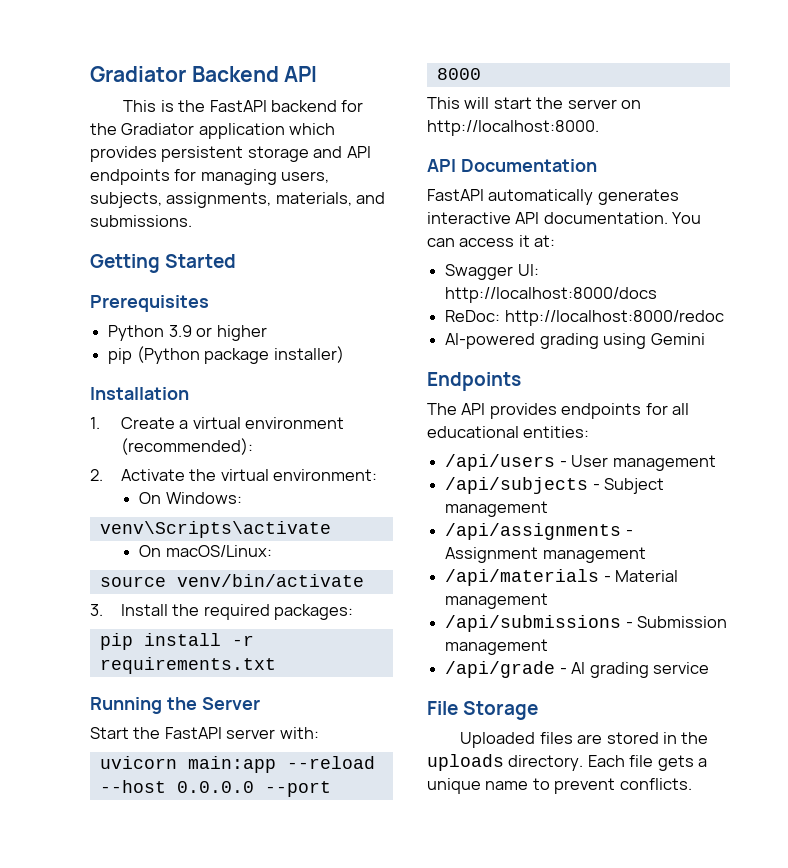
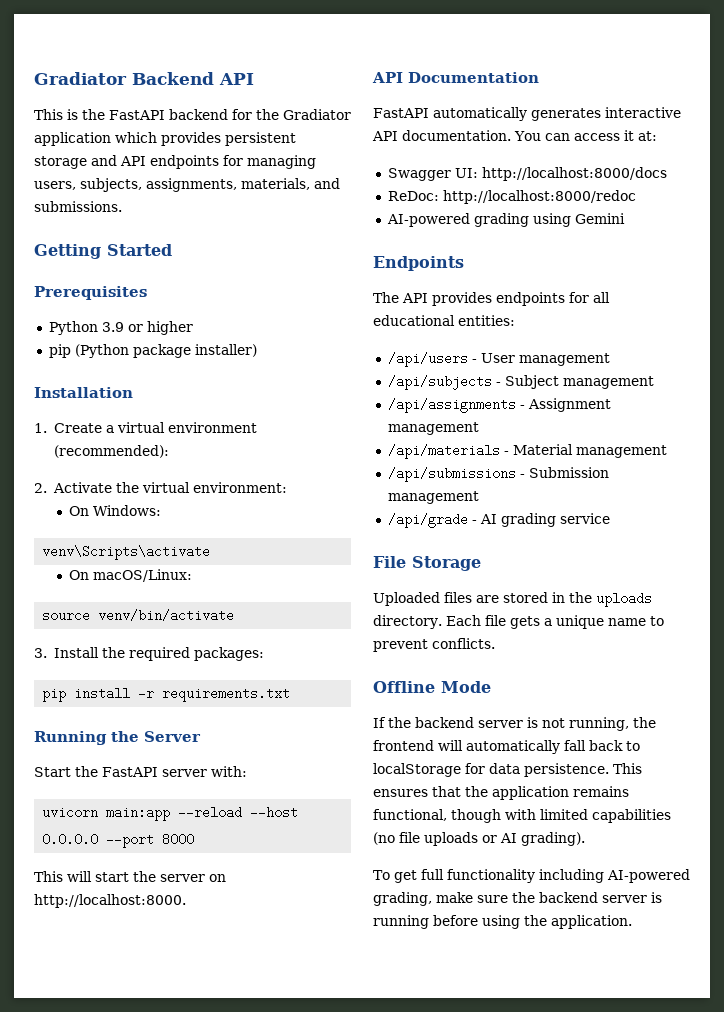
+ Offline Mode
+ If the backend server is not running, the frontend will automatically fall back to localStorage for data persistence. This ensures that the application remains functional, though with limited capabilities (no file uploads or AI grading).
+ To get full functionality including AI-powered grading, make sure the backend server is running before using the application.

